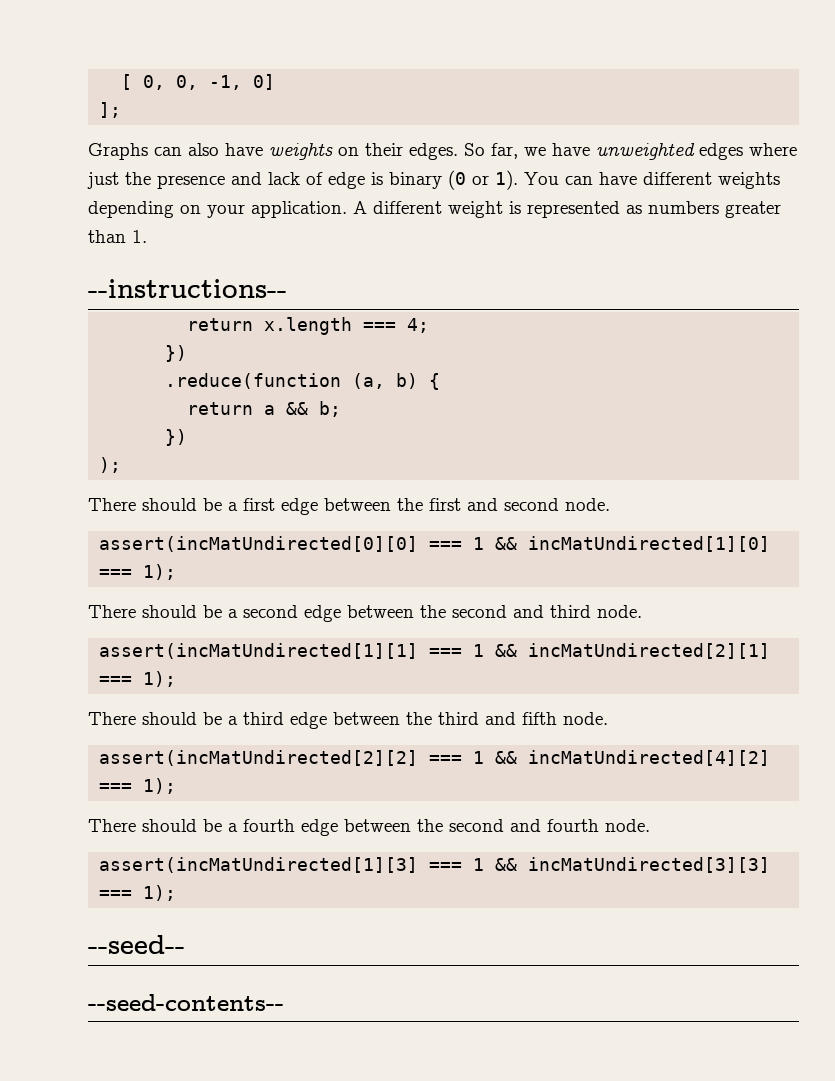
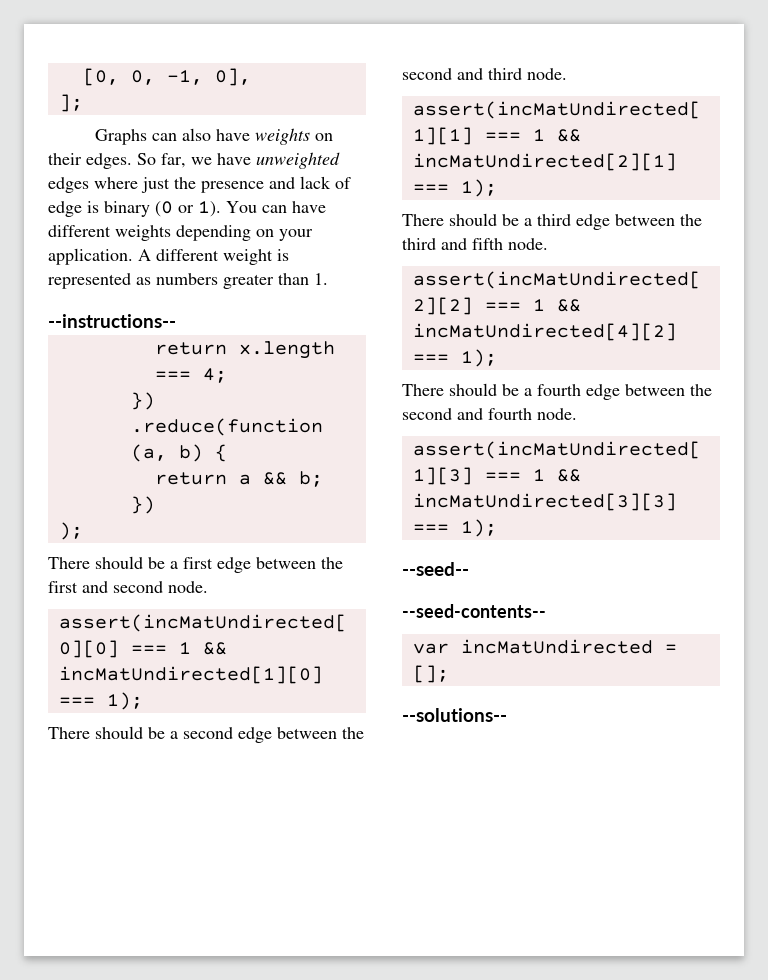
- [ 0, 0, -1, 0]
+ [0, 0, -1, 0],
+ var incMatUndirected = [];
+ --solutions--

